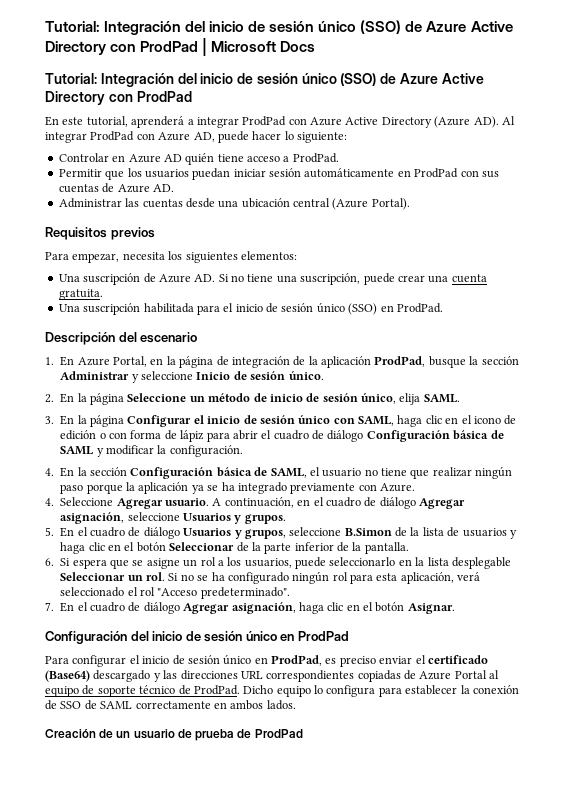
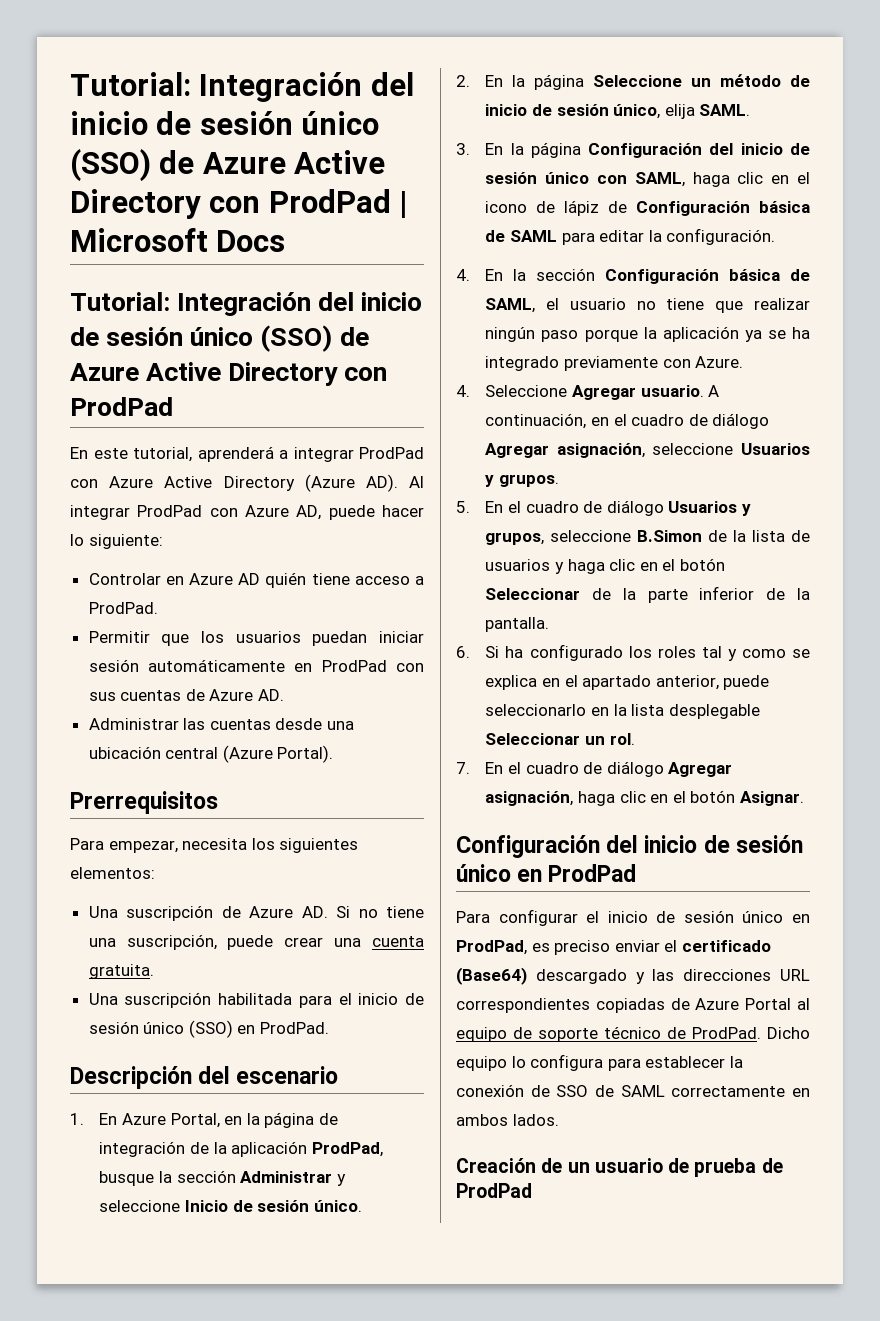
- Requisitos previos
+ Prerrequisitos
- 3. En la página Configurar el inicio de sesión único con SAML, haga clic en el icono de edición o con forma de lápiz para abrir el cuadro de diálogo Configuración básica de SAML y modificar la configuración.
+ 3. En la página Configuración del inicio de sesión único con SAML, haga clic en el icono de lápiz de Configuración básica de SAML para editar la configuración.
- 6. Si espera que se asigne un rol a los usuarios, puede seleccionarlo en la lista desplegable Seleccionar un rol. Si no se ha configurado ningún rol para esta aplicación, verá seleccionado el rol "Acceso predeterminado".
+ 6. Si ha configurado los roles tal y como se explica en el apartado anterior, puede seleccionarlo en la lista desplegable Seleccionar un rol.

